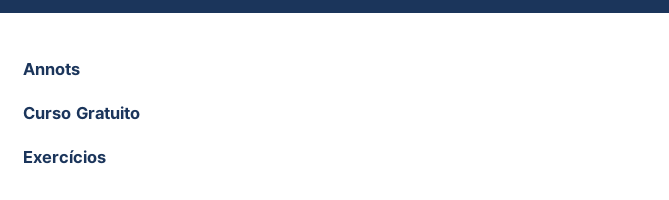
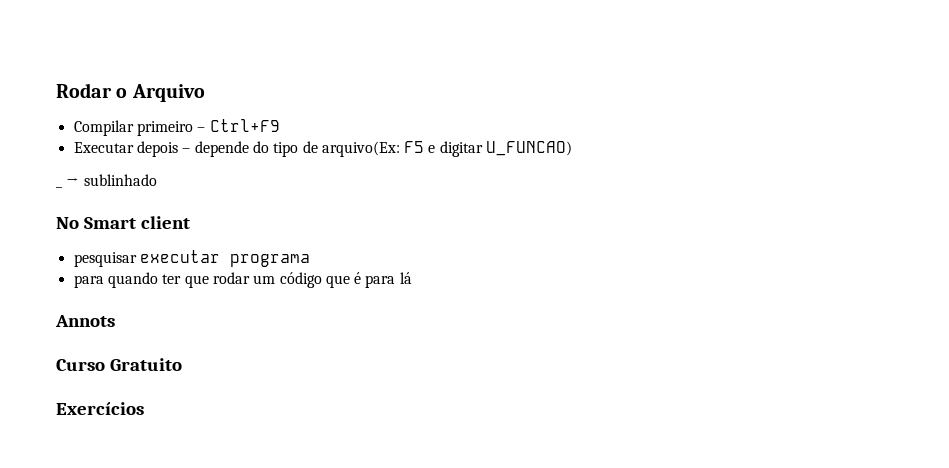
+ Rodar o Arquivo
+ Compilar primeiro – Ctrl+F9
+ Executar depois – depende do tipo de arquivo(Ex: F5 e digitar U_FUNCAO)
+ _ → sublinhado
+ No Smart client
+ pesquisar executar programa
+ para quando ter que rodar um código que é para lá

